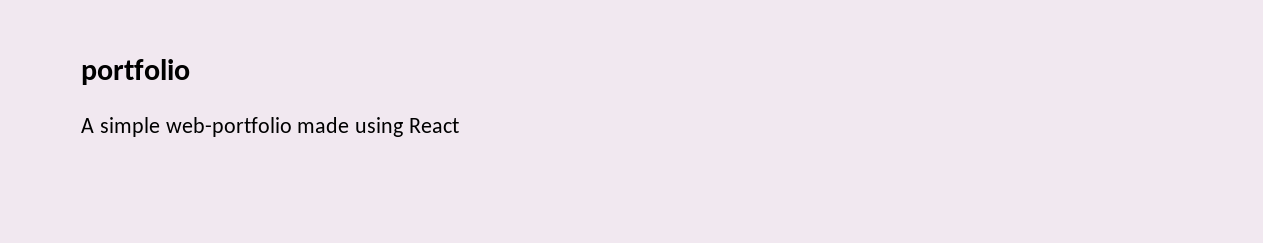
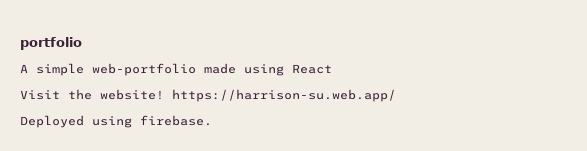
+ Visit the website! https://harrison-su.web.app/
+ Deployed using firebase.

